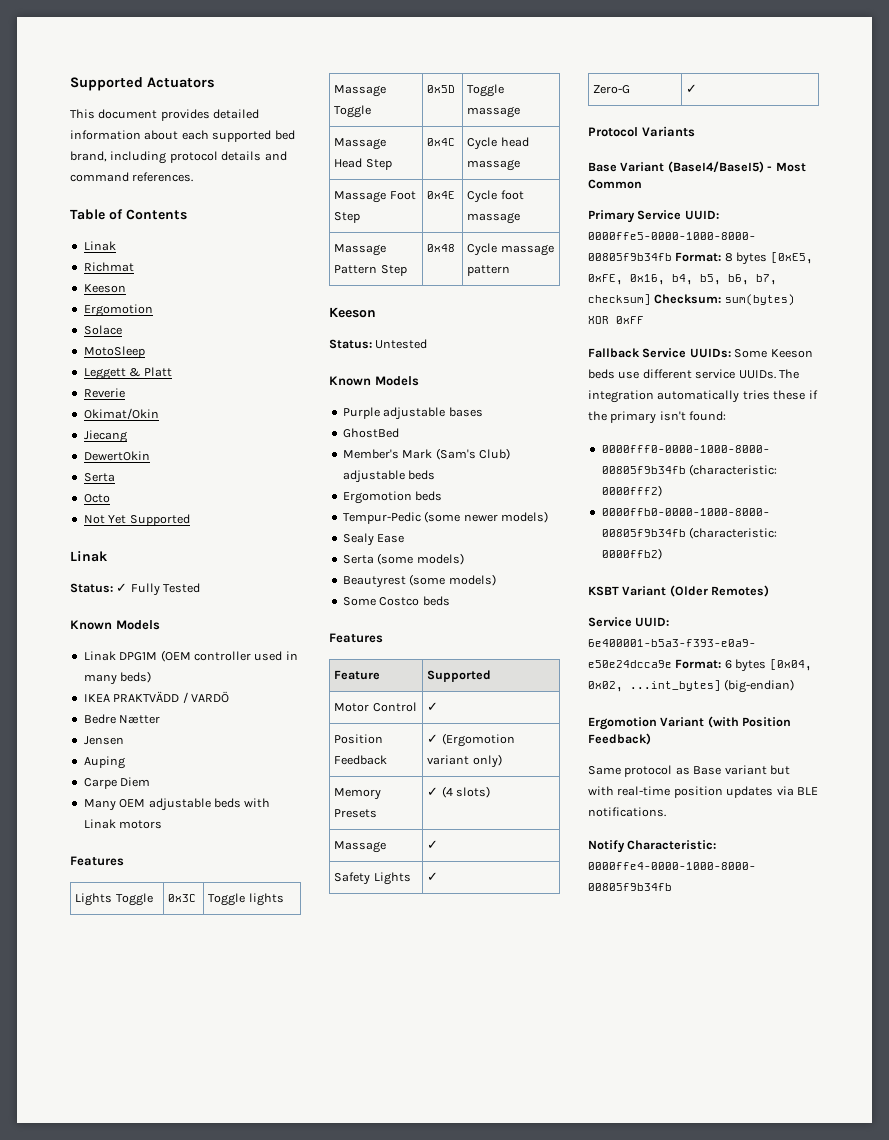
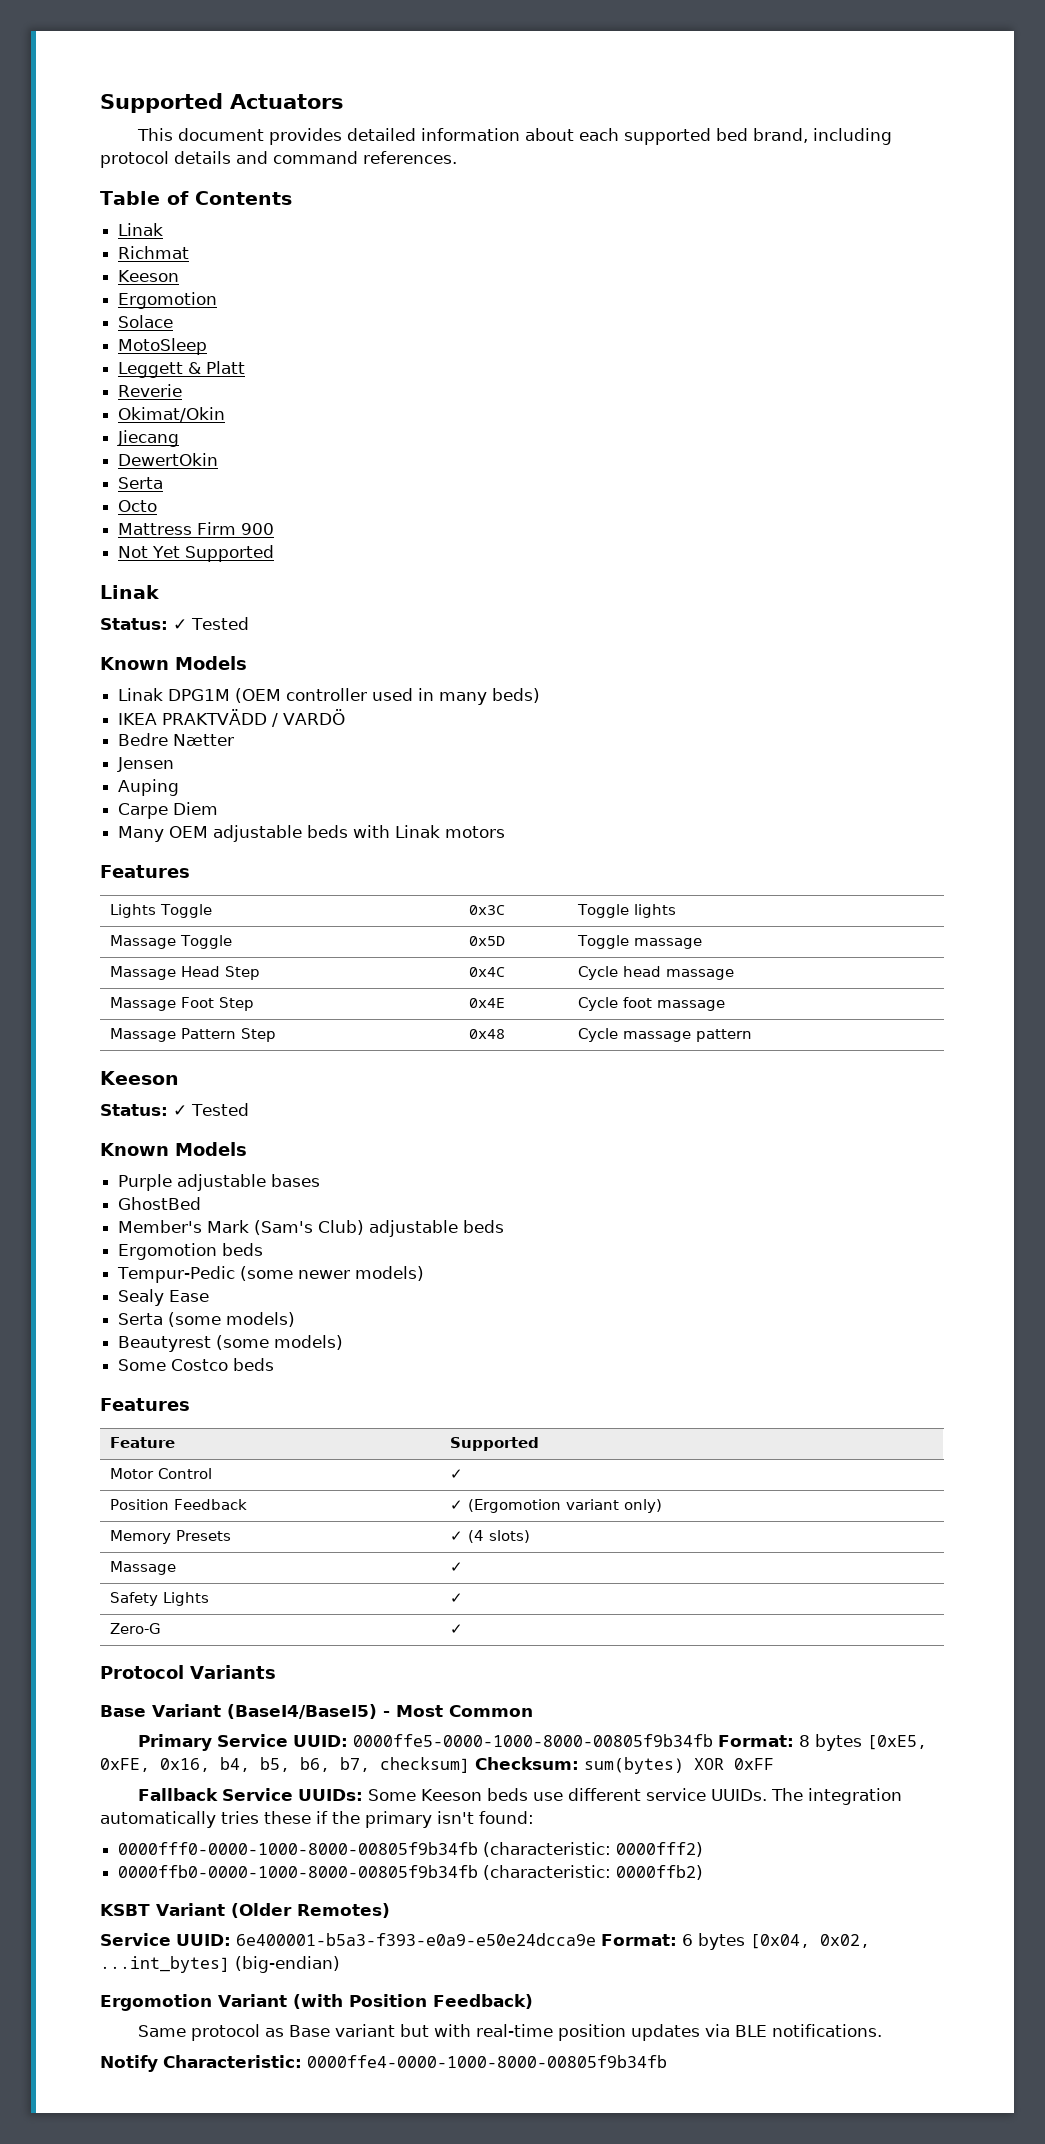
+ Mattress Firm 900
  Not Yet Supported
  Linak
- Status: ✓ Fully Tested
+ Status: ✓ Tested
  Massage Pattern Step | 0x48 | Cycle massage pattern
  Keeson
- Status: Untested
+ Status: ✓ Tested

